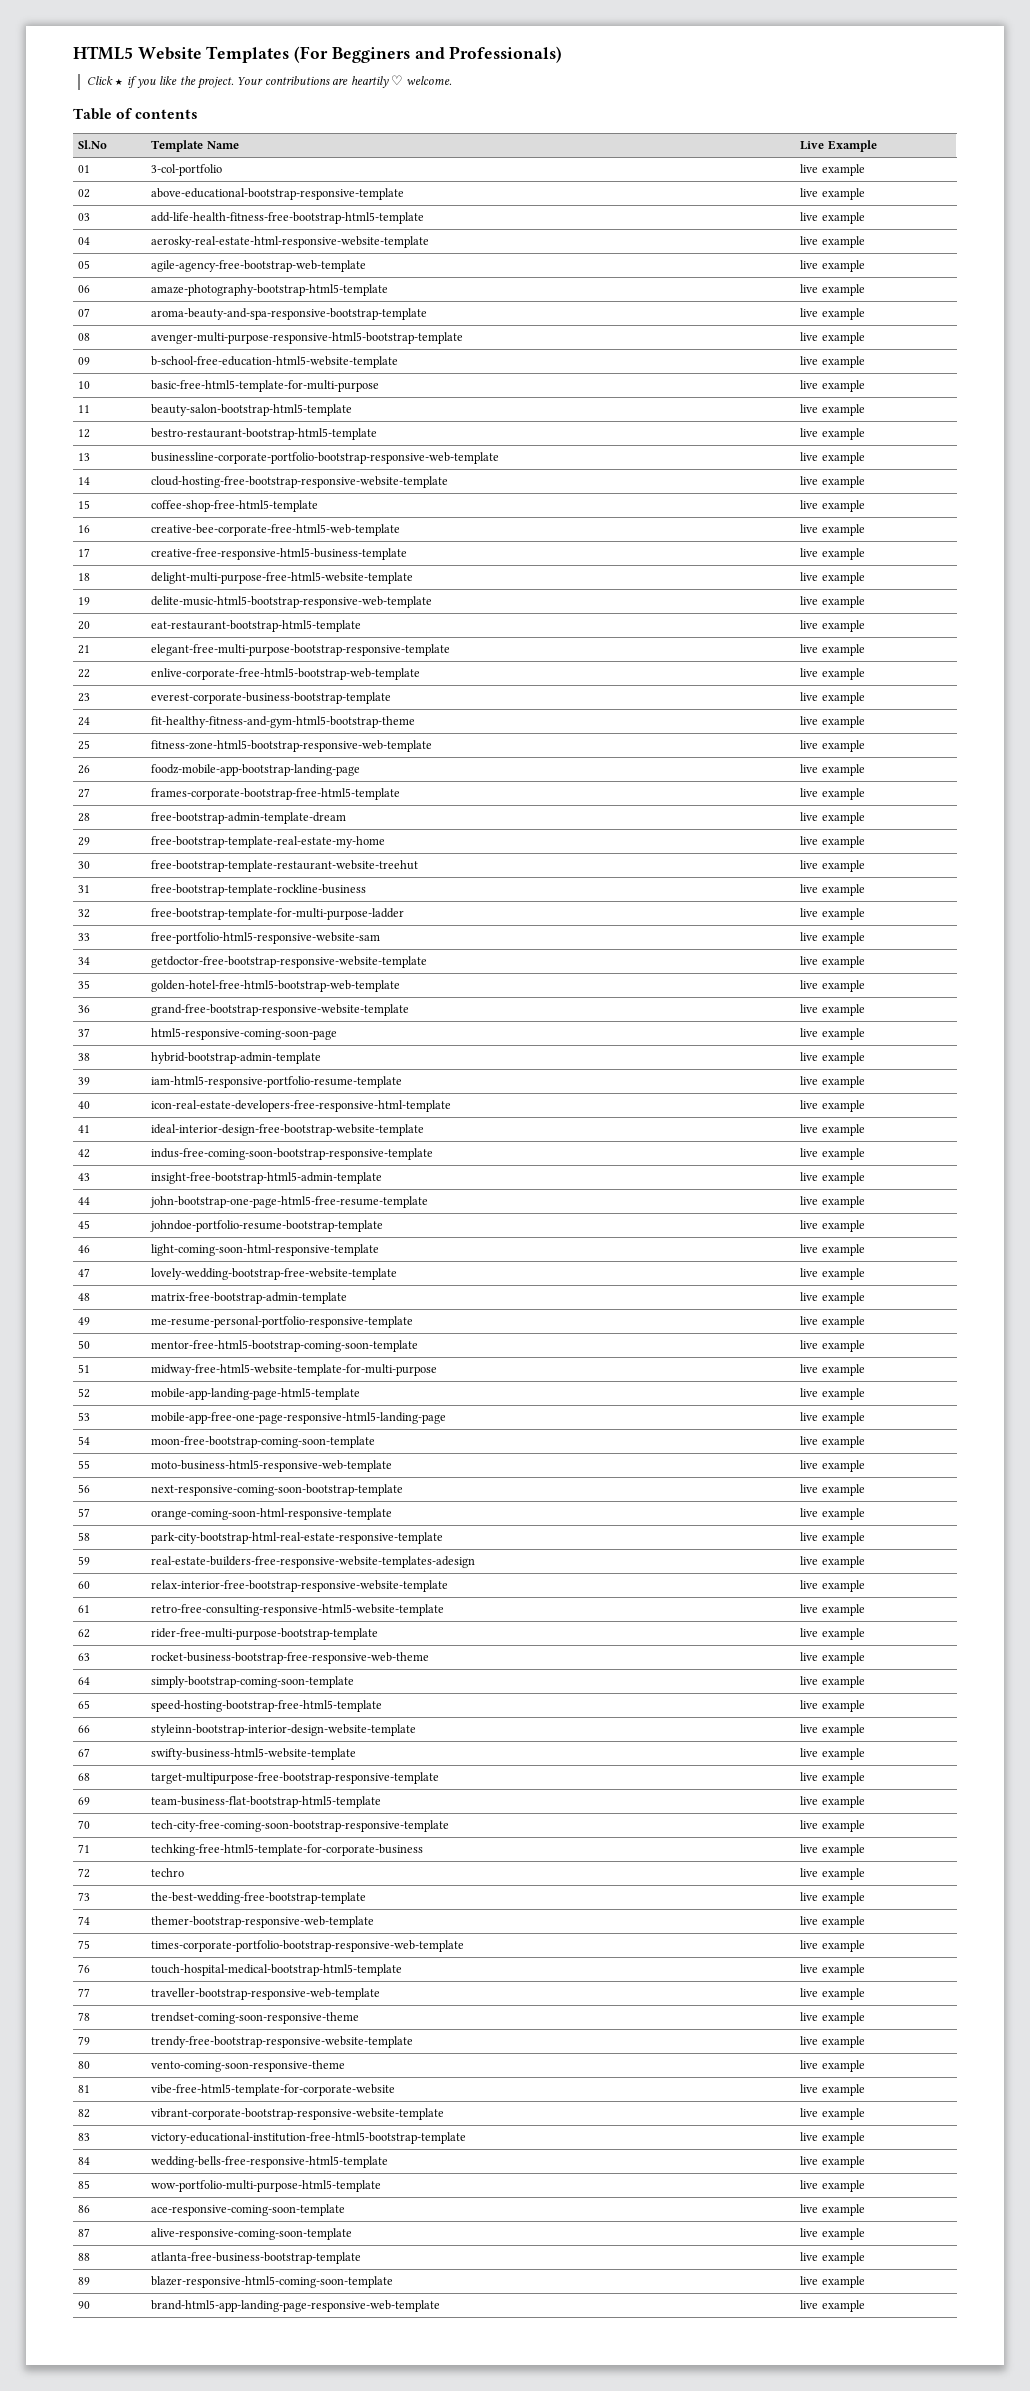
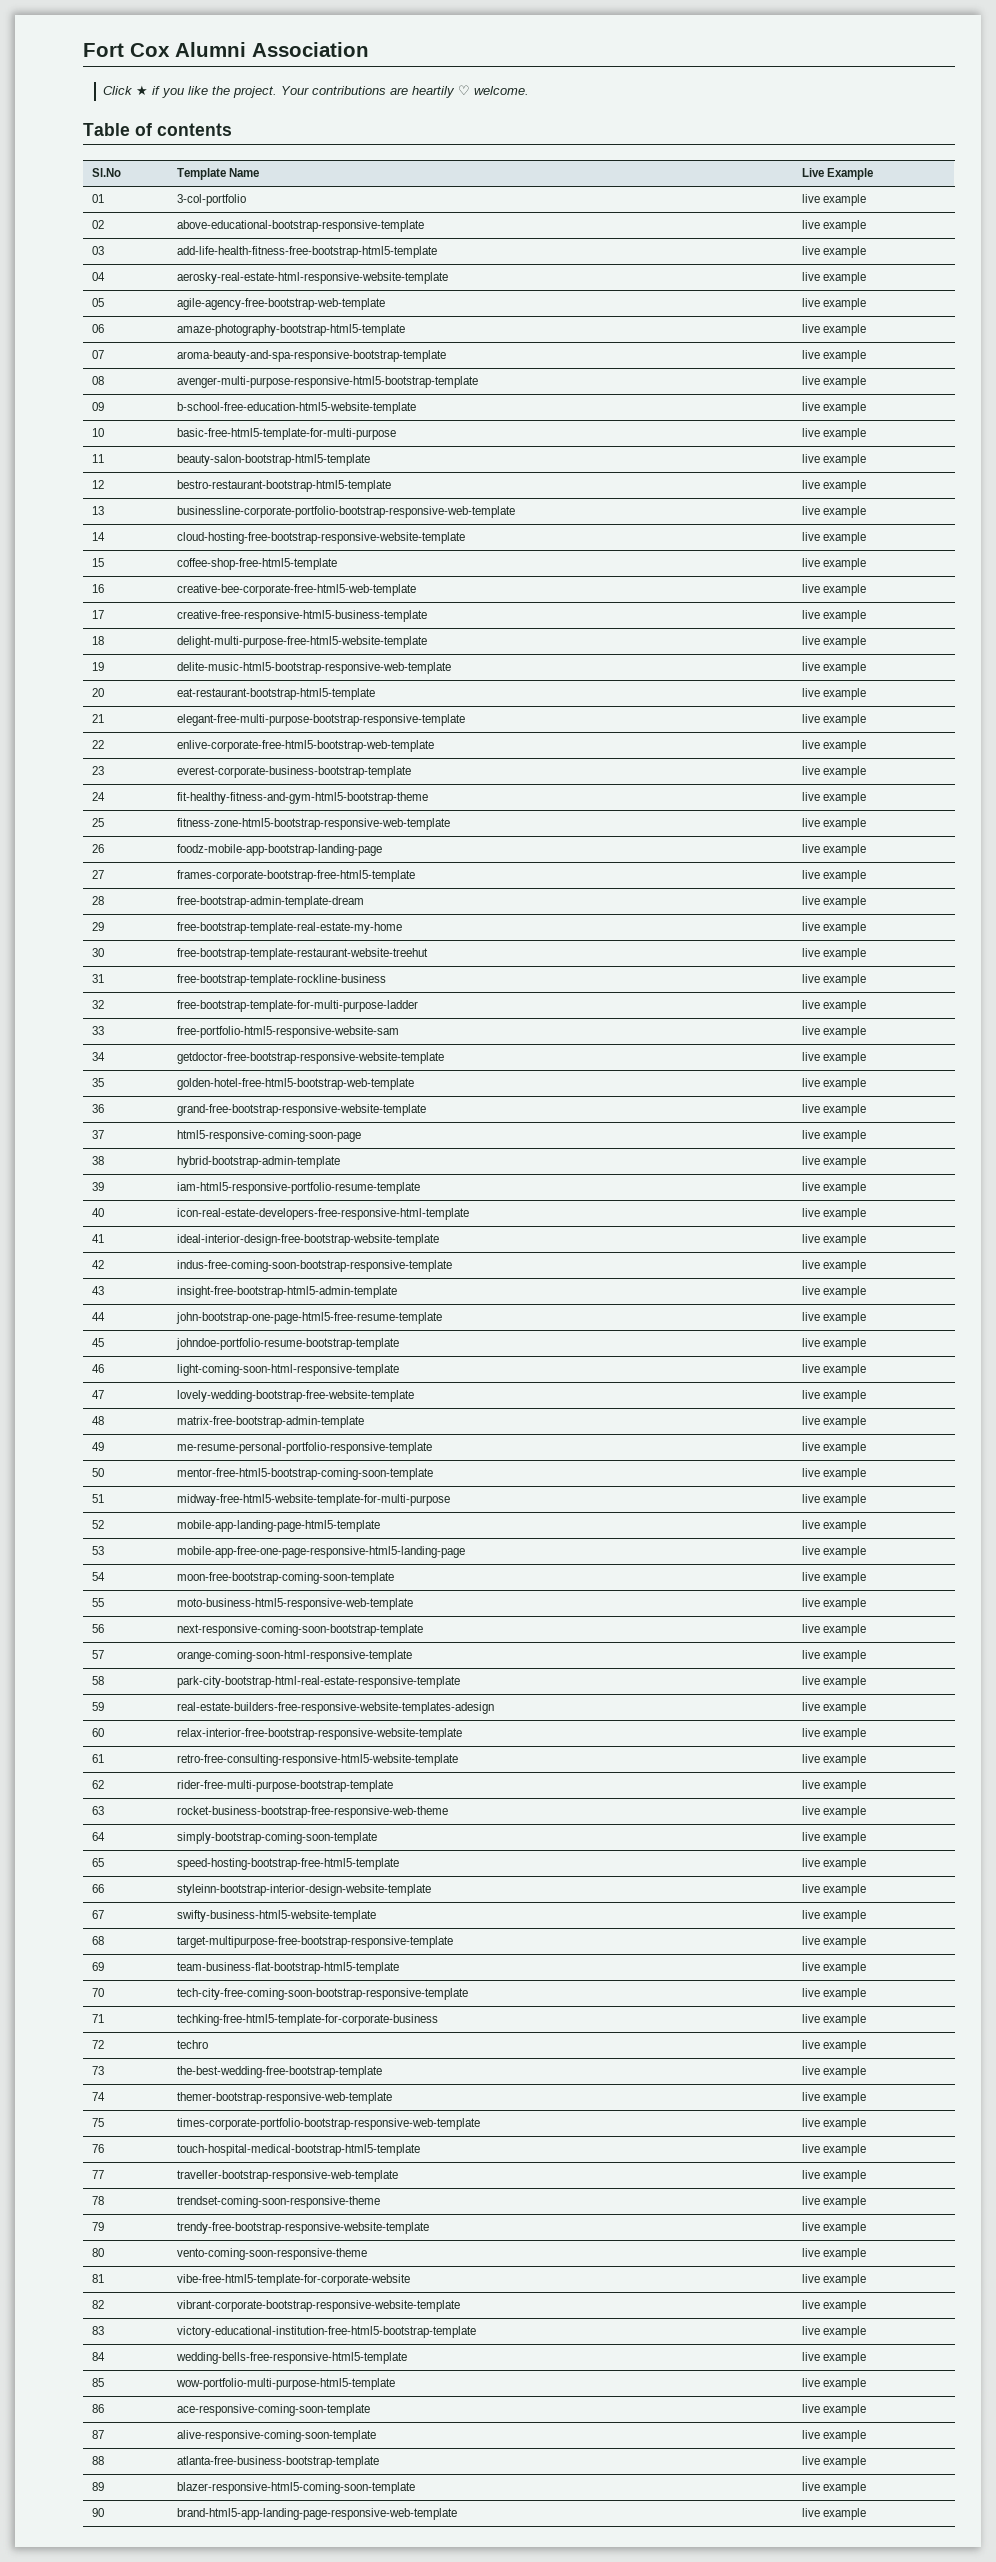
- HTML5 Website Templates (For Begginers and Professionals)
+ Fort Cox Alumni Association

